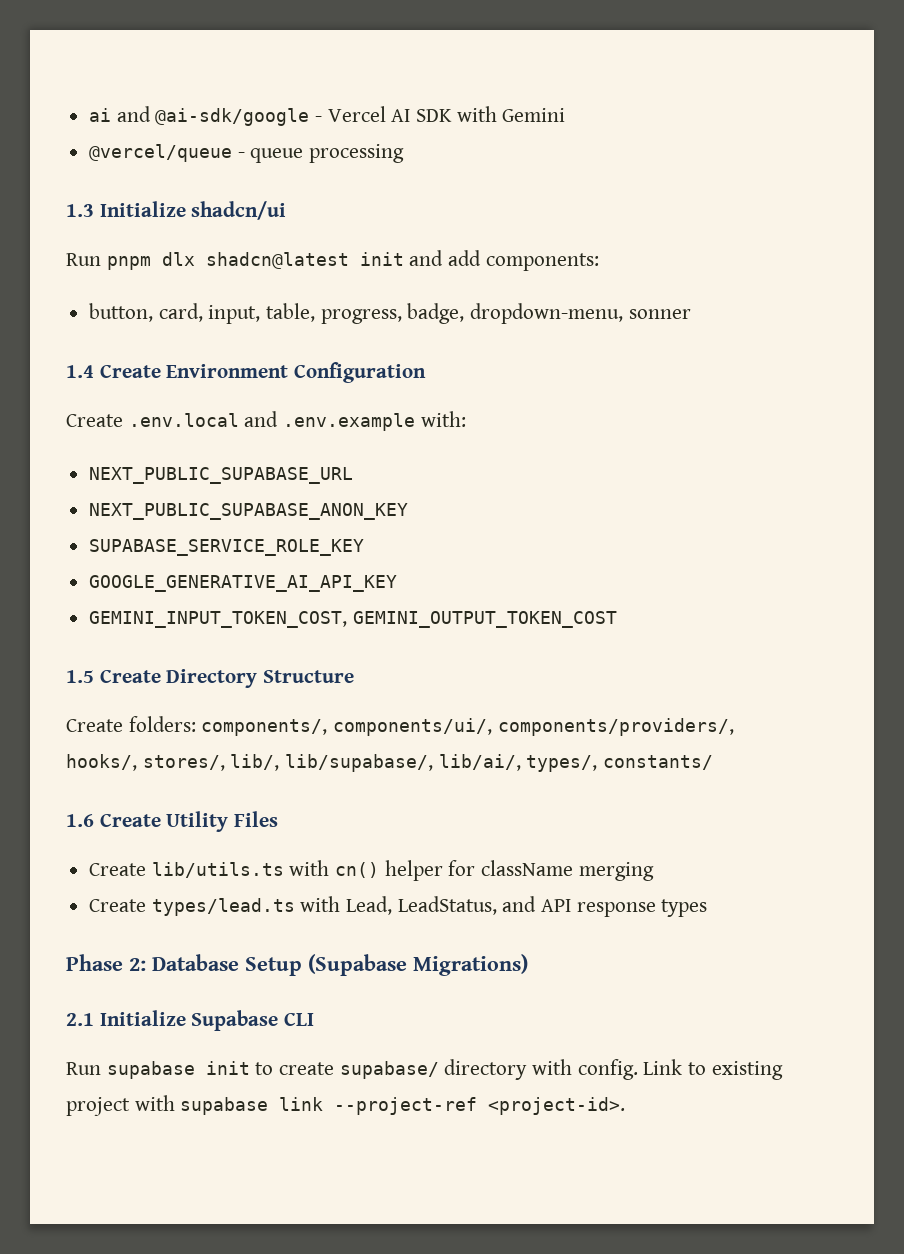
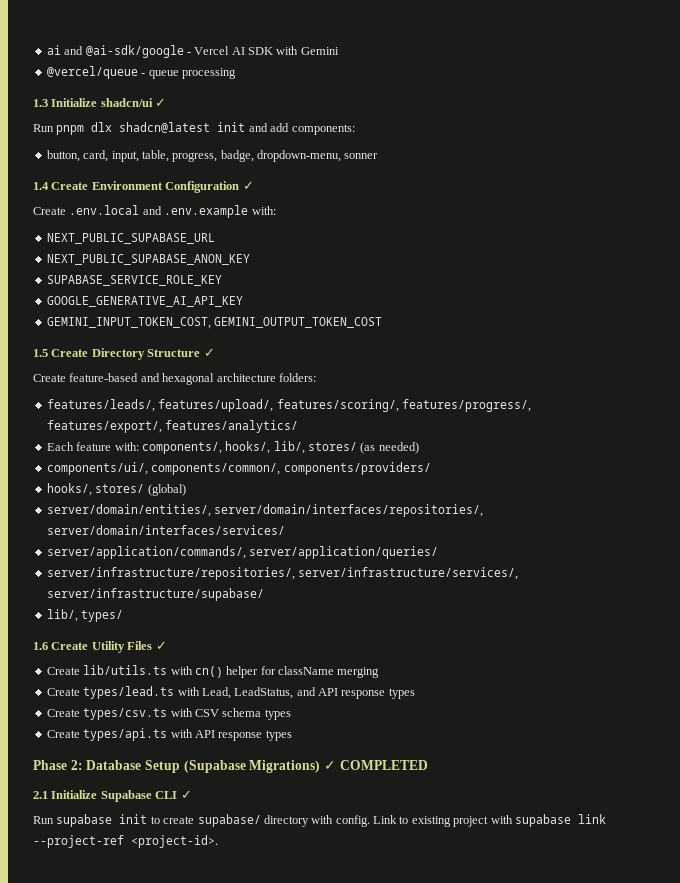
- 1.3 Initialize shadcn/ui
+ 1.3 Initialize shadcn/ui ✓
- 1.4 Create Environment Configuration
+ 1.4 Create Environment Configuration ✓
- 1.5 Create Directory Structure
- Create folders: components/, components/ui/, components/providers/, hooks/, stores/, lib/, lib/supabase/, lib/ai/, types/, constants/
+ 1.5 Create Directory Structure ✓
+ Create feature-based and hexagonal architecture folders:
+ features/leads/, features/upload/, features/scoring/, features/progress/, features/export/, features/analytics/
+ Each feature with: components/, hooks/, lib/, stores/ (as needed)
+ components/ui/, components/common/, components/providers/
+ hooks/, stores/ (global)
+ server/domain/entities/, server/domain/interfaces/repositories/, server/domain/interfaces/services/
+ server/application/commands/, server/application/queries/
+ server/infrastructure/repositories/, server/infrastructure/services/, server/infrastructure/supabase/
+ lib/, types/
- 1.6 Create Utility Files
+ 1.6 Create Utility Files ✓
+ Create types/csv.ts with CSV schema types
+ Create types/api.ts with API response types
- Phase 2: Database Setup (Supabase Migrations)
+ Phase 2: Database Setup (Supabase Migrations) ✓ COMPLETED
- 2.1 Initialize Supabase CLI
+ 2.1 Initialize Supabase CLI ✓

